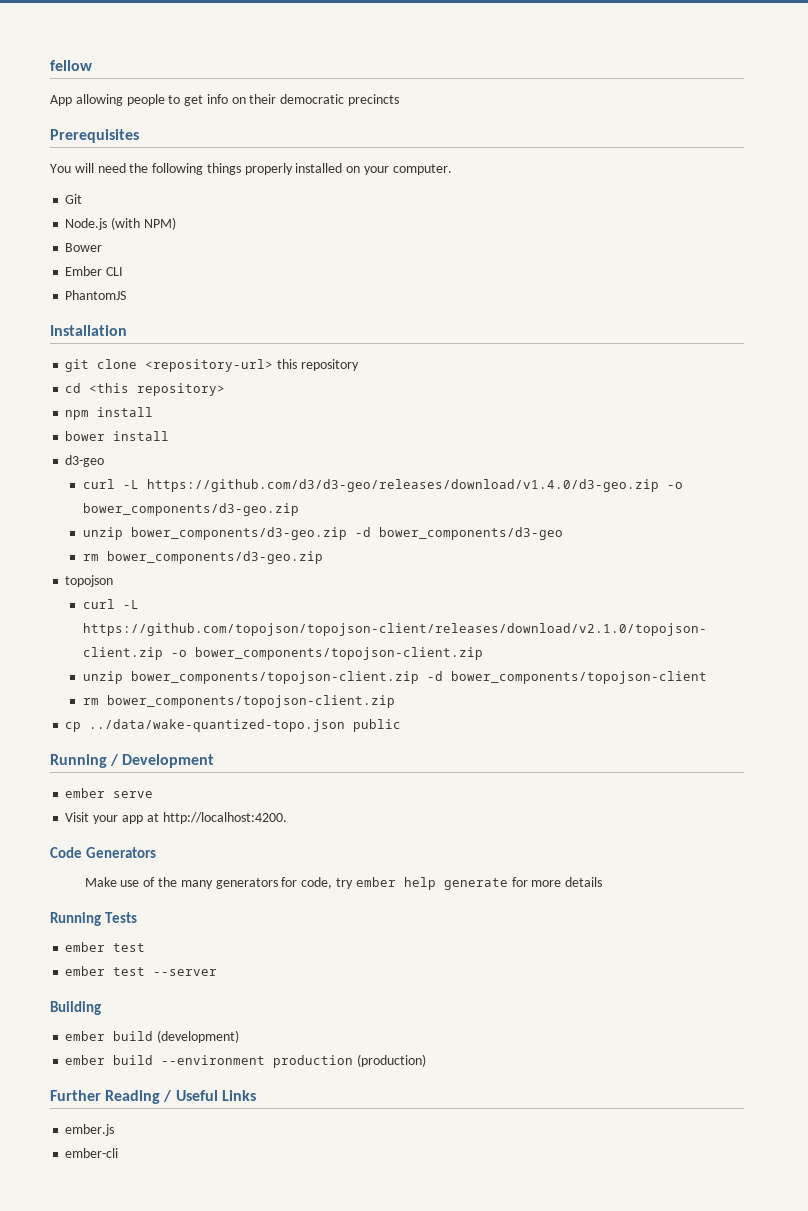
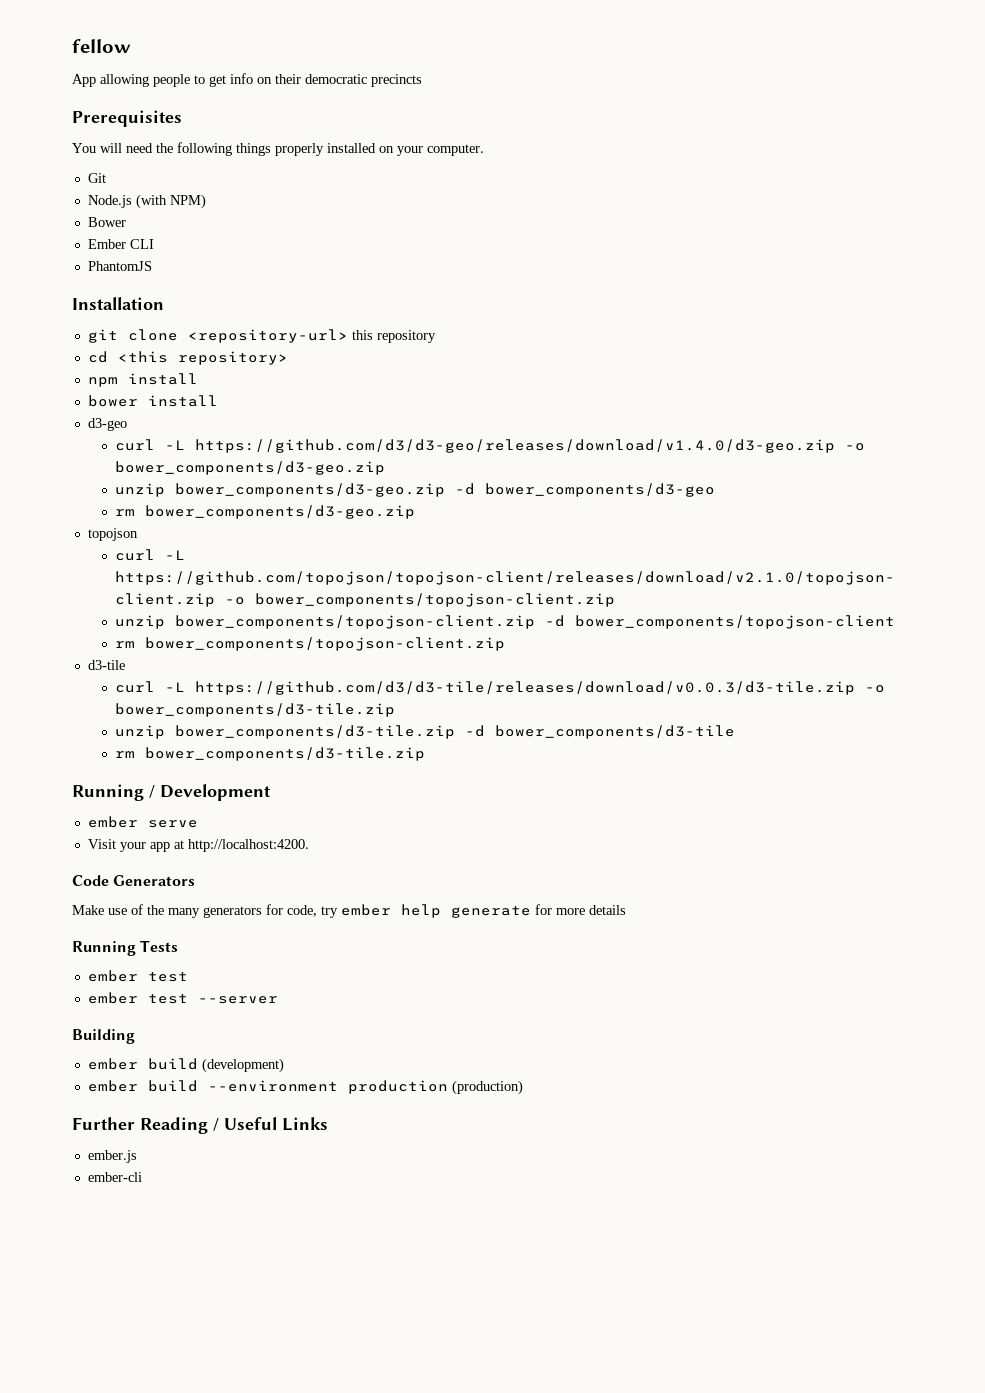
- cp ../data/wake-quantized-topo.json public
+ d3-tile
+ curl -L https://github.com/d3/d3-tile/releases/download/v0.0.3/d3-tile.zip -o bower_components/d3-tile.zip
+ unzip bower_components/d3-tile.zip -d bower_components/d3-tile
+ rm bower_components/d3-tile.zip

